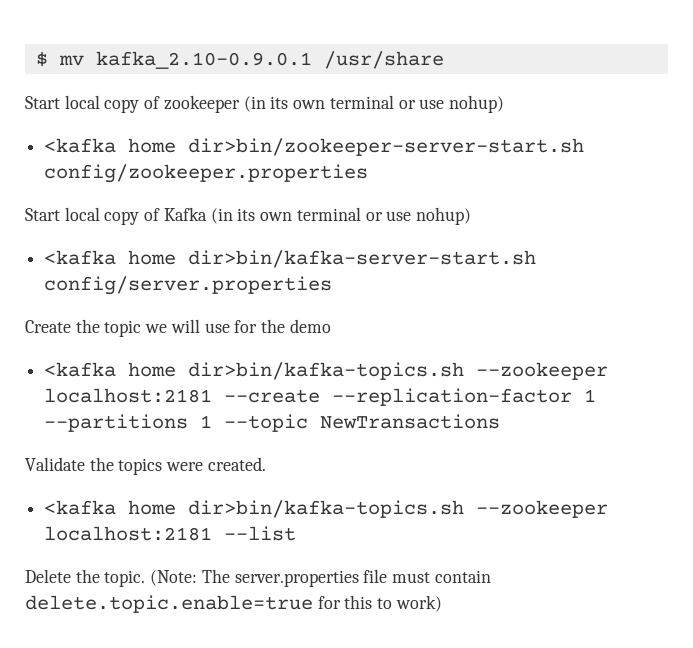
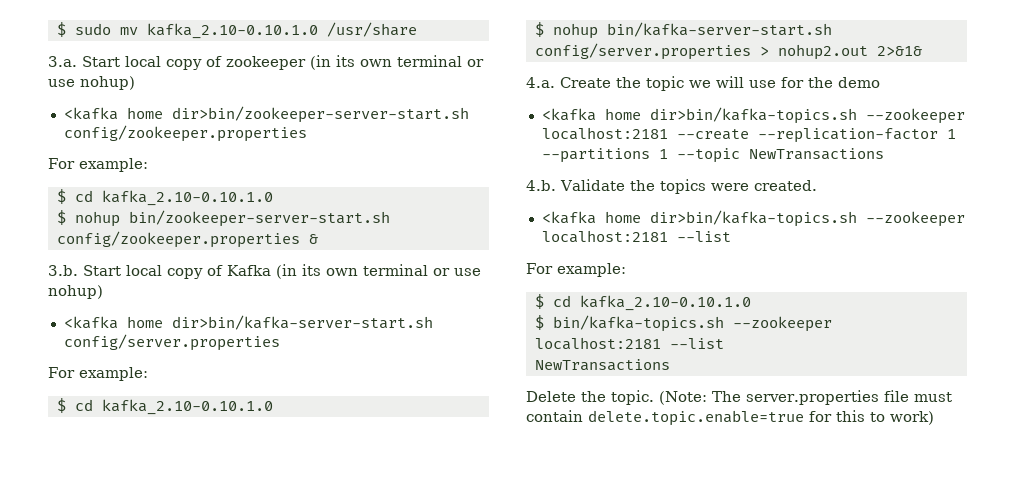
- $ mv kafka_2.10-0.9.0.1 /usr/share
+ $ sudo mv kafka_2.10-0.10.1.0 /usr/share
- Start local copy of zookeeper (in its own terminal or use nohup)
+ 3.a. Start local copy of zookeeper (in its own terminal or use nohup)
  <kafka home dir>bin/zookeeper-server-start.sh config/zookeeper.properties
- Start local copy of Kafka (in its own terminal or use nohup)
+ For example:
+ $ cd kafka_2.10-0.10.1.0
+ $ nohup bin/zookeeper-server-start.sh config/zookeeper.properties &
+ 3.b. Start local copy of Kafka (in its own terminal or use nohup)
  <kafka home dir>bin/kafka-server-start.sh config/server.properties
- Create the topic we will use for the demo
+ For example:
+ $ cd kafka_2.10-0.10.1.0
+ $ nohup bin/kafka-server-start.sh config/server.properties > nohup2.out 2>&1&
+ 4.a. Create the topic we will use for the demo
- Validate the topics were created.
+ 4.b. Validate the topics were created.
  <kafka home dir>bin/kafka-topics.sh --zookeeper localhost:2181 --list
+ For example:
+ $ cd kafka_2.10-0.10.1.0
+ $ bin/kafka-topics.sh --zookeeper localhost:2181 --list
+ NewTransactions

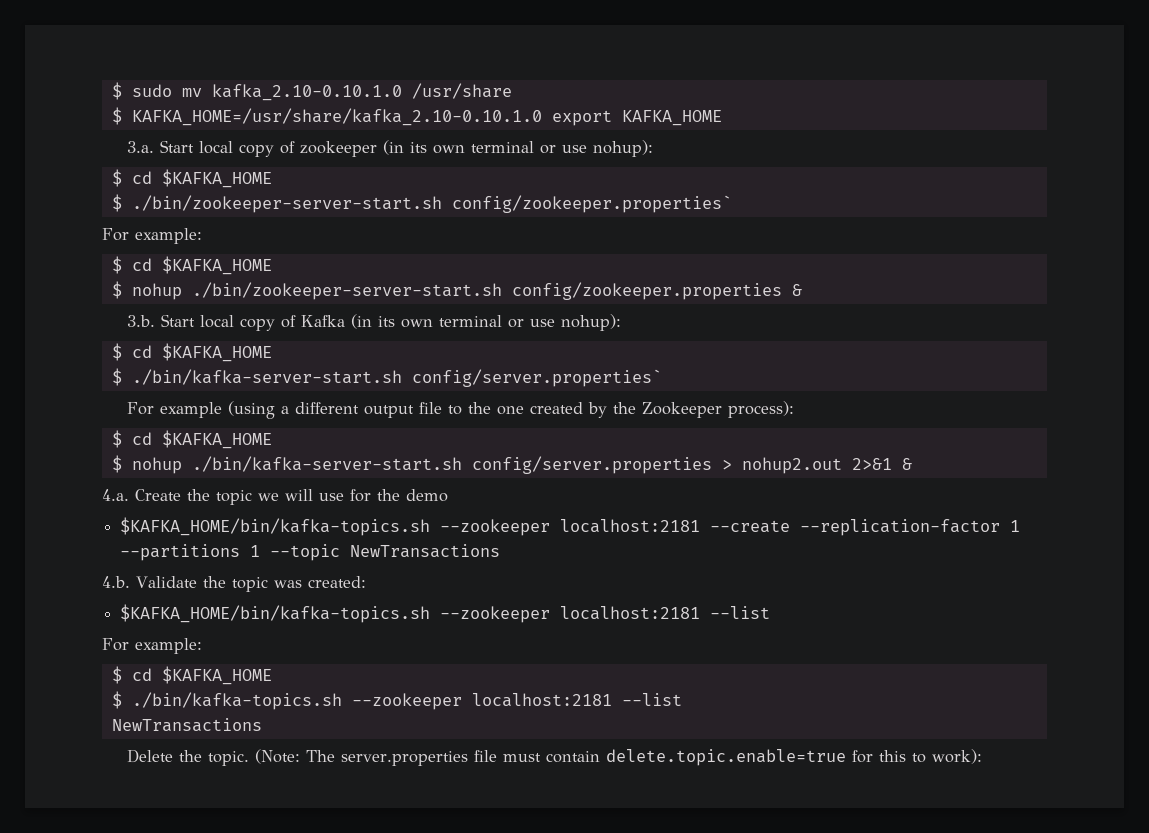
+ $ KAFKA_HOME=/usr/share/kafka_2.10-0.10.1.0 export KAFKA_HOME
- 3.a. Start local copy of zookeeper (in its own terminal or use nohup)
- <kafka home dir>bin/zookeeper-server-start.sh config/zookeeper.properties
+ 3.a. Start local copy of zookeeper (in its own terminal or use nohup):
+ $ cd $KAFKA_HOME
+ $ ./bin/zookeeper-server-start.sh config/zookeeper.properties`
  For example:
- $ cd kafka_2.10-0.10.1.0
- $ nohup bin/zookeeper-server-start.sh config/zookeeper.properties &
+ $ cd $KAFKA_HOME
+ $ nohup ./bin/zookeeper-server-start.sh config/zookeeper.properties &
- 3.b. Start local copy of Kafka (in its own terminal or use nohup)
- <kafka home dir>bin/kafka-server-start.sh config/server.properties
- For example:
- $ cd kafka_2.10-0.10.1.0
- $ nohup bin/kafka-server-start.sh config/server.properties > nohup2.out 2>&1&
+ 3.b. Start local copy of Kafka (in its own terminal or use nohup):
+ $ cd $KAFKA_HOME
+ $ ./bin/kafka-server-start.sh config/server.properties`
+ For example (using a different output file to the one created by the Zookeeper process):
+ $ cd $KAFKA_HOME
+ $ nohup ./bin/kafka-server-start.sh config/server.properties > nohup2.out 2>&1 &
- <kafka home dir>bin/kafka-topics.sh --zookeeper localhost:2181 --create --replication-factor 1 --partitions 1 --topic NewTransactions
+ $KAFKA_HOME/bin/kafka-topics.sh --zookeeper localhost:2181 --create --replication-factor 1 --partitions 1 --topic NewTransactions
- 4.b. Validate the topics were created.
- <kafka home dir>bin/kafka-topics.sh --zookeeper localhost:2181 --list
+ 4.b. Validate the topic was created:
+ $KAFKA_HOME/bin/kafka-topics.sh --zookeeper localhost:2181 --list
  For example:
- $ cd kafka_2.10-0.10.1.0
- $ bin/kafka-topics.sh --zookeeper localhost:2181 --list
+ $ cd $KAFKA_HOME
+ $ ./bin/kafka-topics.sh --zookeeper localhost:2181 --list
- (Note: The server.properties file must contain delete.topic.enable=true for this to work)
+ (Note: The server.properties file must contain delete.topic.enable=true for this to work):

